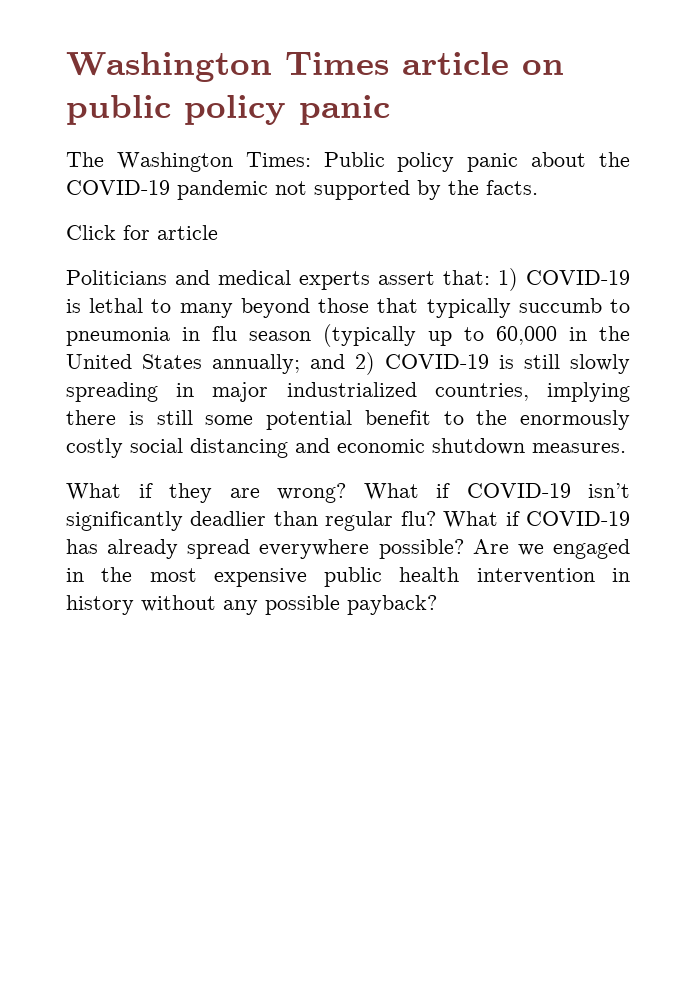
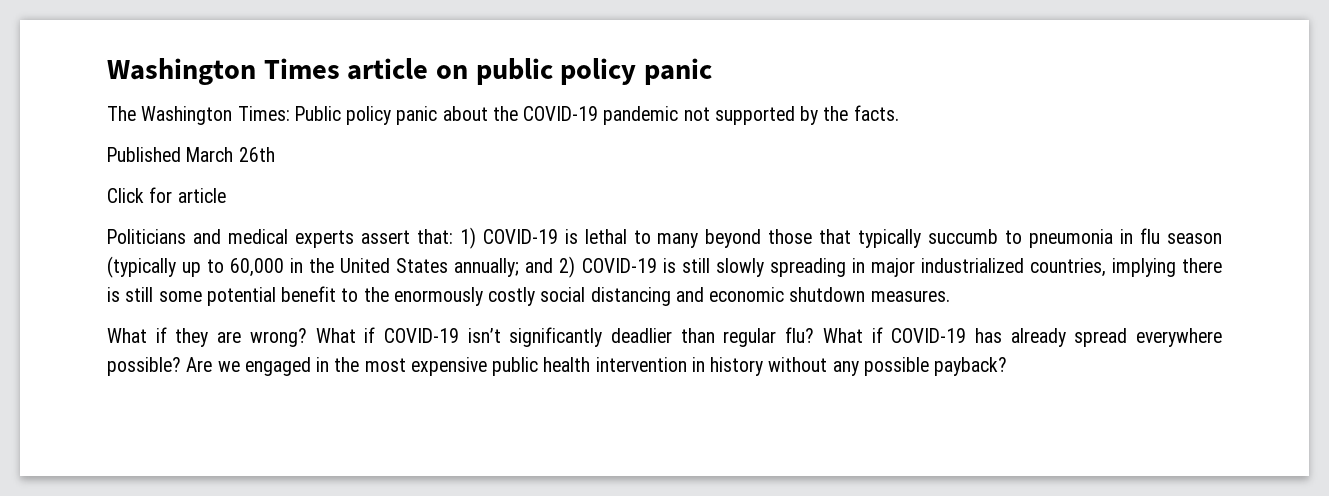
+ Published March 26th

